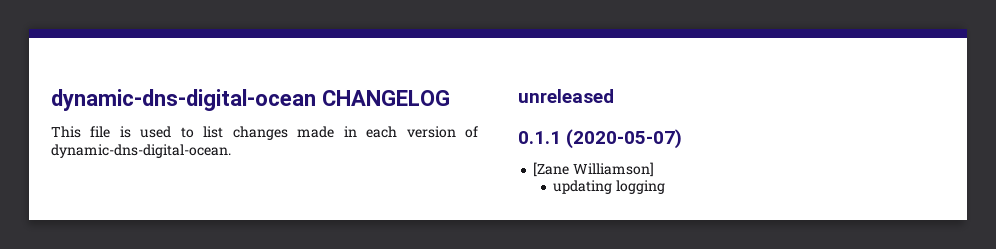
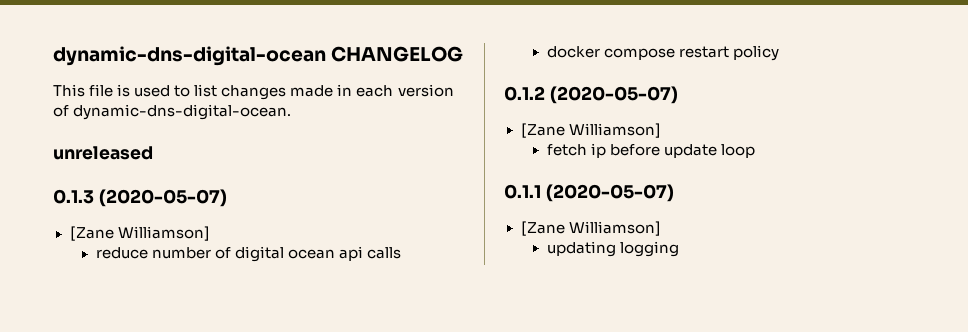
+ 0.1.3 (2020-05-07)
+ [Zane Williamson]
+ reduce number of digital ocean api calls
+ docker compose restart policy
+ 0.1.2 (2020-05-07)
+ [Zane Williamson]
+ fetch ip before update loop

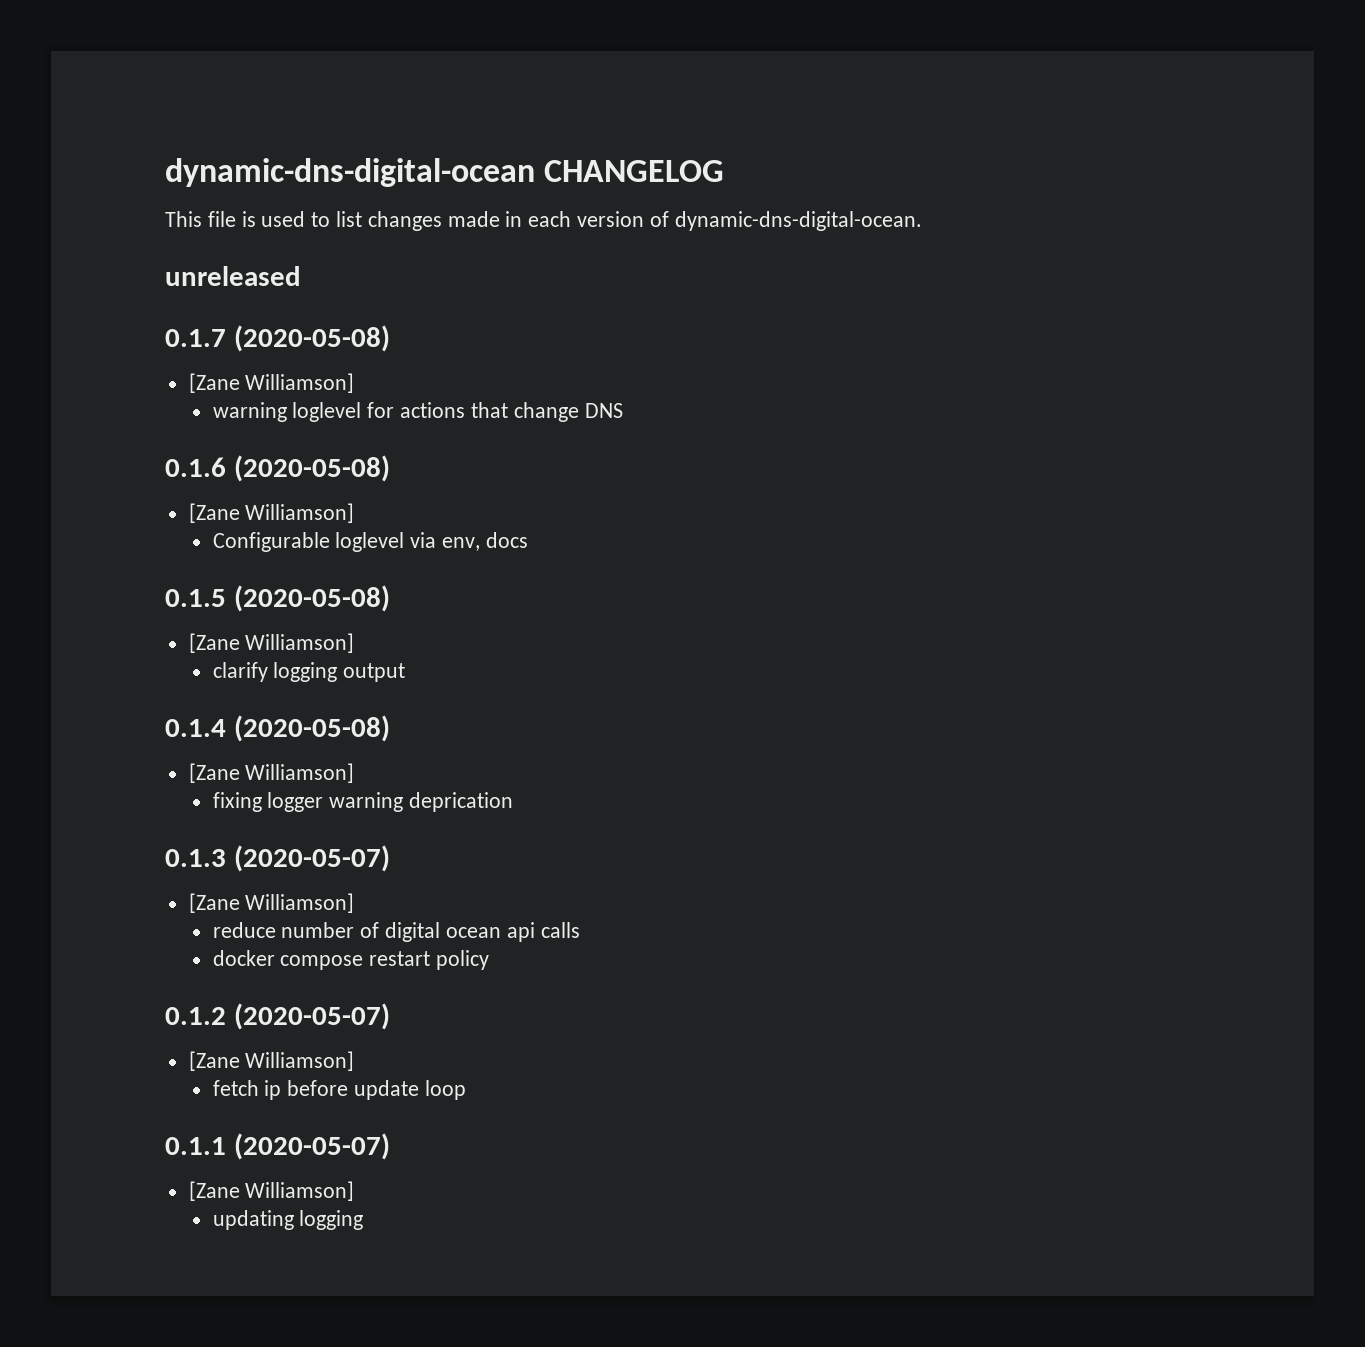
+ 0.1.7 (2020-05-08)
+ [Zane Williamson]
+ warning loglevel for actions that change DNS
+ 0.1.6 (2020-05-08)
+ [Zane Williamson]
+ Configurable loglevel via env, docs
+ 0.1.5 (2020-05-08)
+ [Zane Williamson]
+ clarify logging output
+ 0.1.4 (2020-05-08)
+ [Zane Williamson]
+ fixing logger warning deprication

